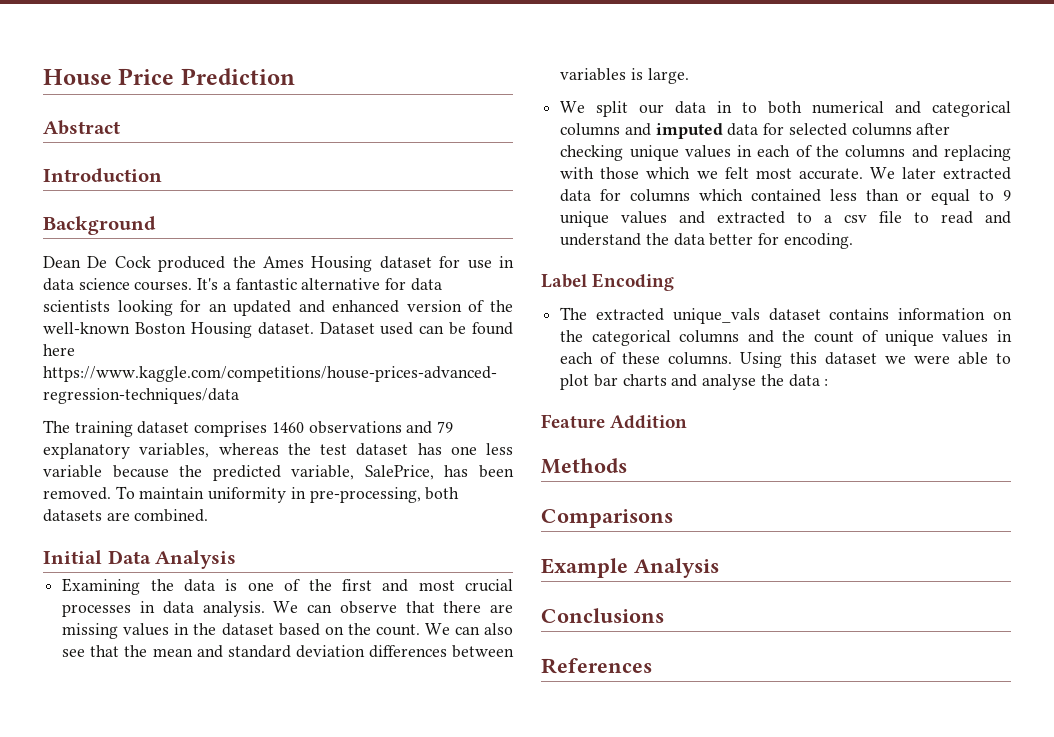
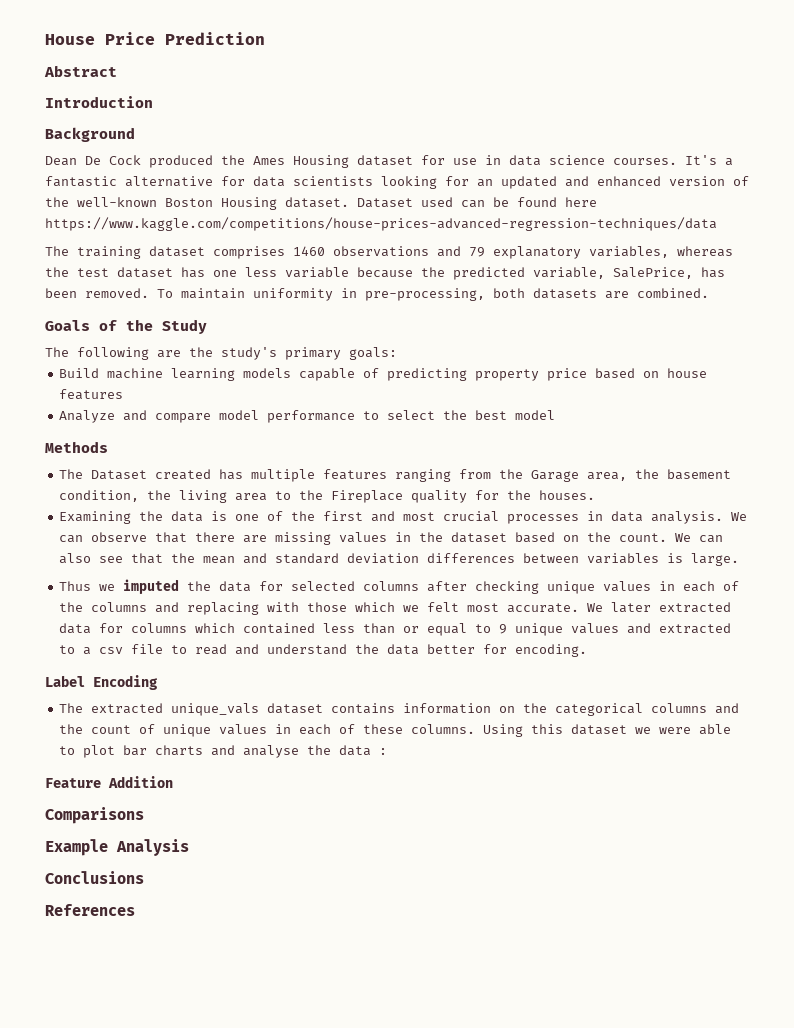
- Initial Data Analysis
+ Goals of the Study
+ The following are the study's primary goals:
+ Build machine learning models capable of predicting property price based on house features
+ Analyze and compare model performance to select the best model
+ Methods
+ The Dataset created has multiple features ranging from the Garage area, the basement condition, the living area to the Fireplace quality for the houses.
- We split our data in to both numerical and categorical columns and imputed data for selected columns after checking unique values in each of the columns and replacing with those which we felt most accurate.
+ Thus we imputed the data for selected columns after checking unique values in each of the columns and replacing with those which we felt most accurate.
- Methods

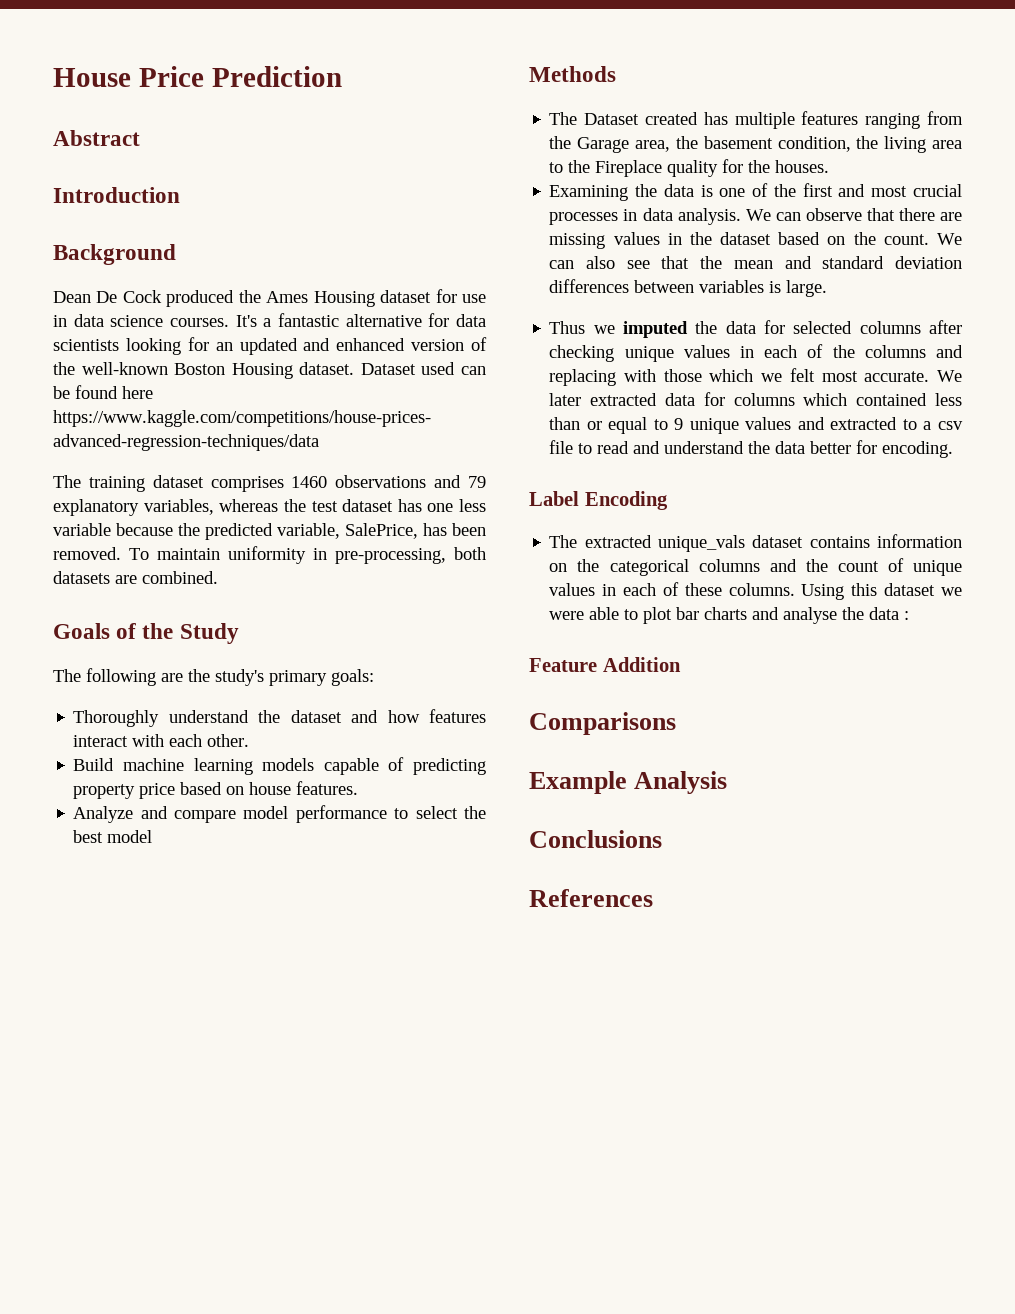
+ Thoroughly understand the dataset and how features interact with each other.
- Build machine learning models capable of predicting property price based on house features
+ Build machine learning models capable of predicting property price based on house features.

